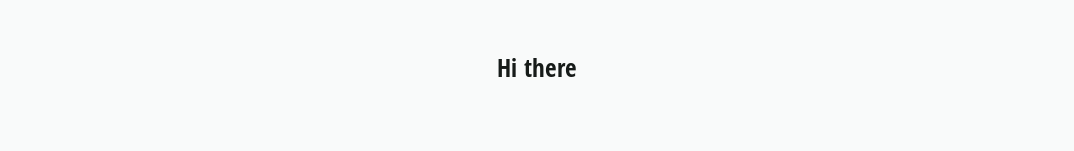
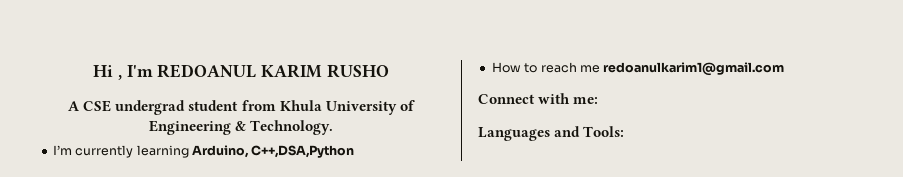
- Hi there
+ Hi , I'm REDOANUL KARIM RUSHO
+ A CSE undergrad student from Khula University of Engineering & Technology.
+ I’m currently learning Arduino, C++,DSA,Python
+ How to reach me redoanulkarim1@gmail.com
+ Connect with me:
+ Languages and Tools:

